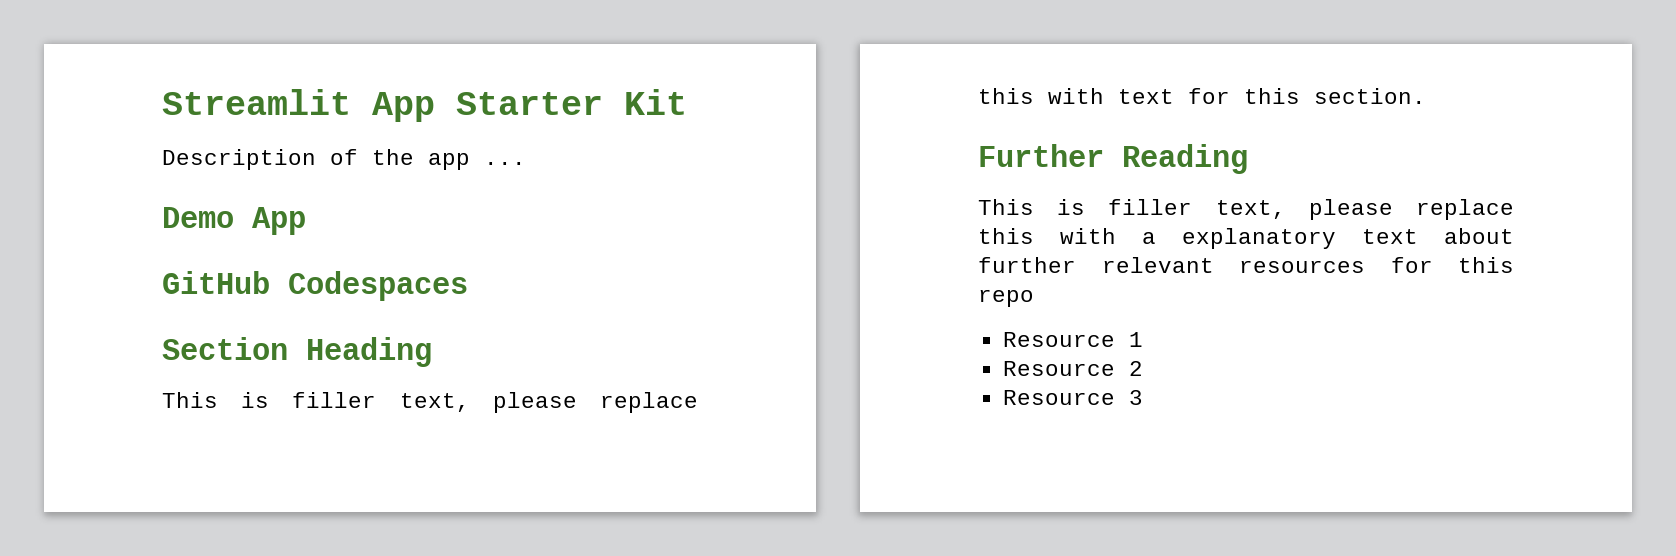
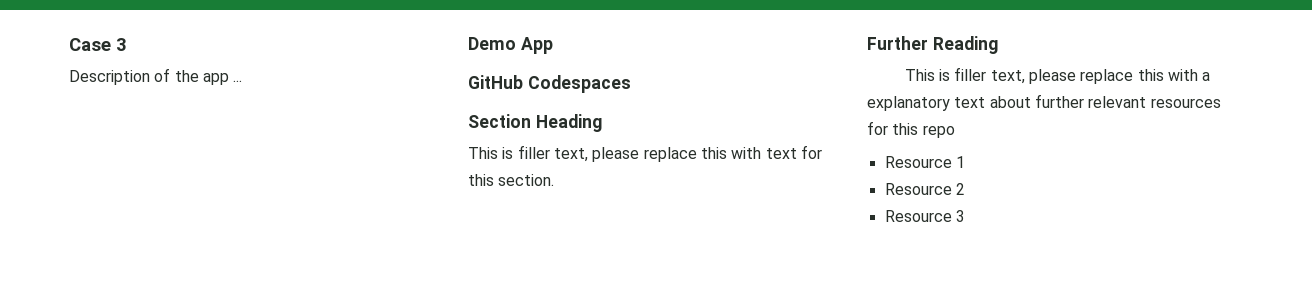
- Streamlit App Starter Kit
+ Case 3

